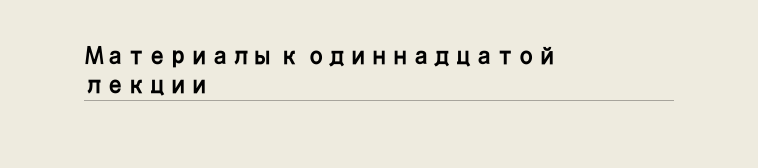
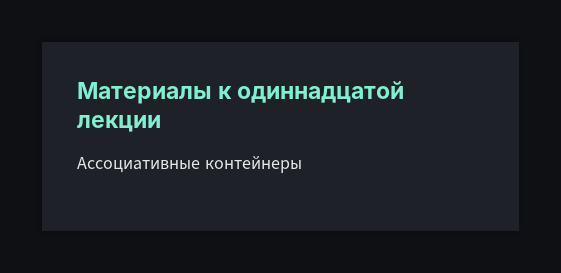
+ Ассоциативные контейнеры

